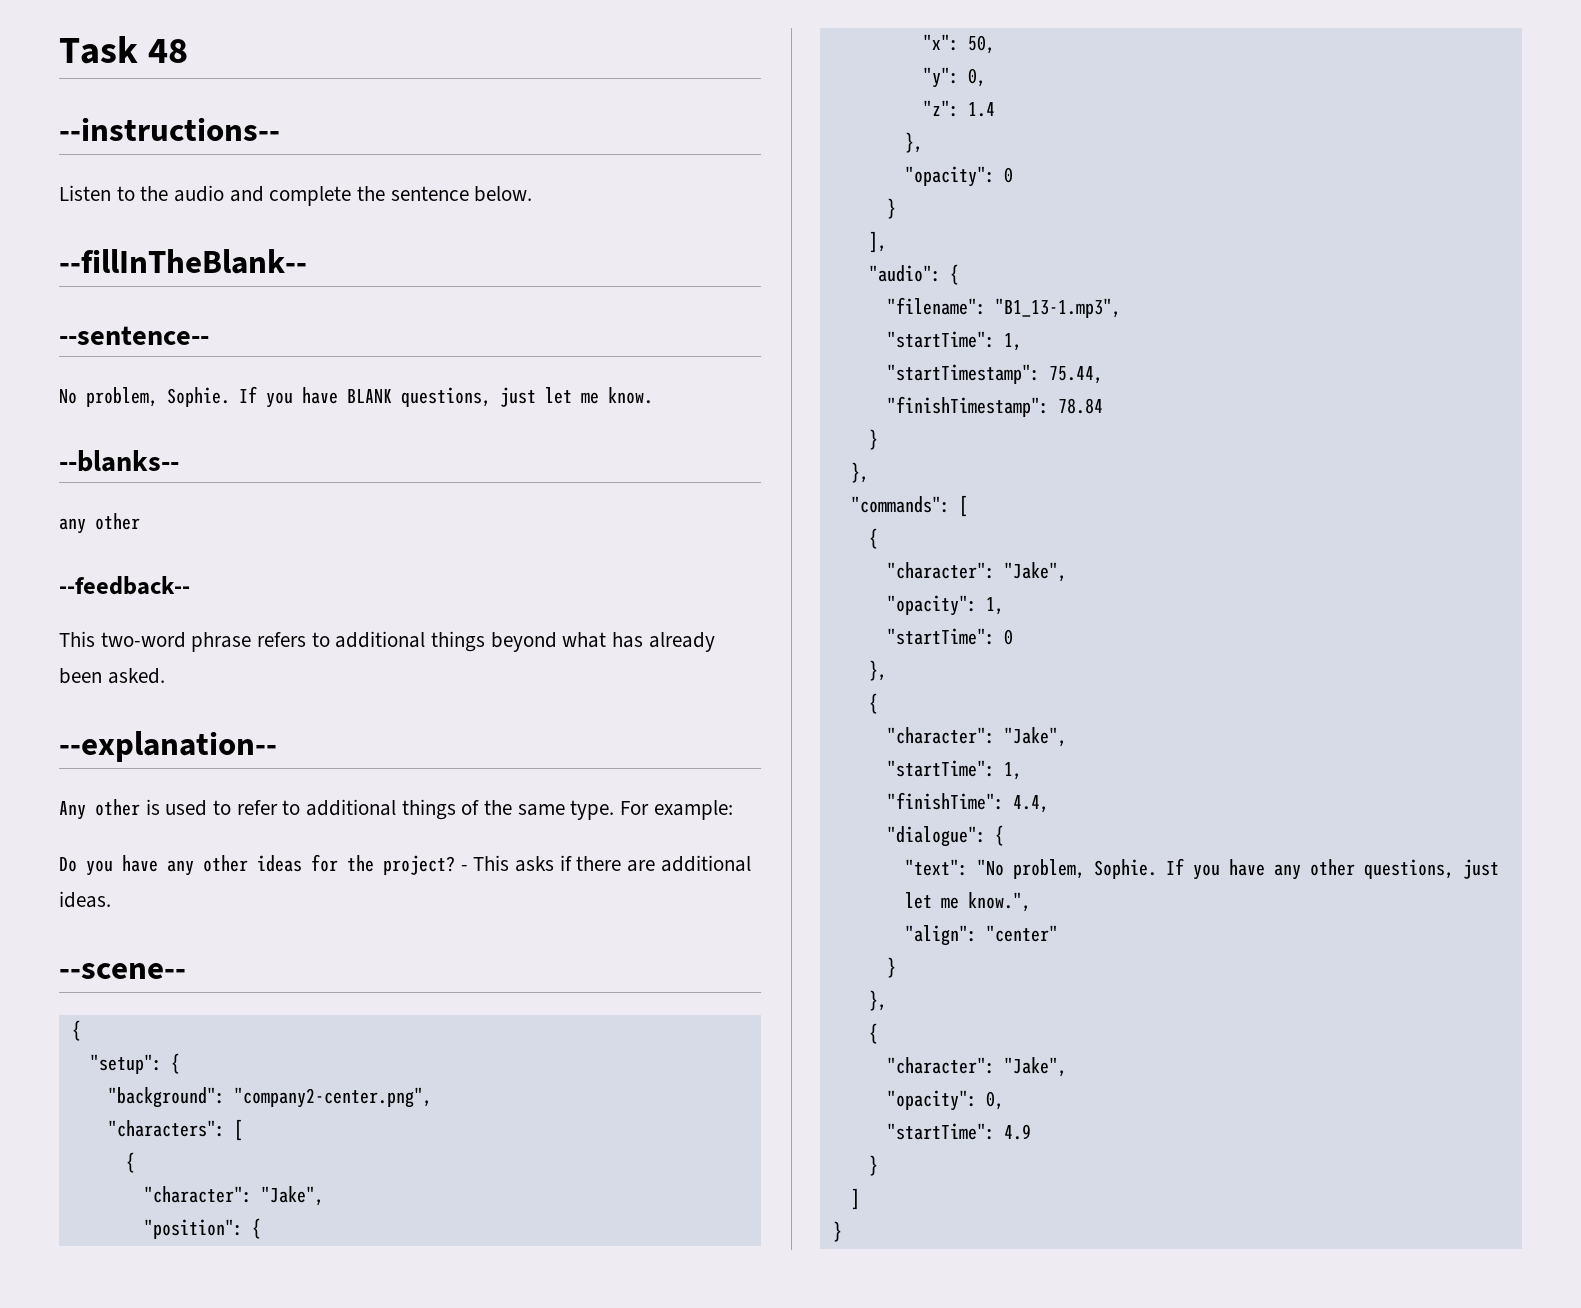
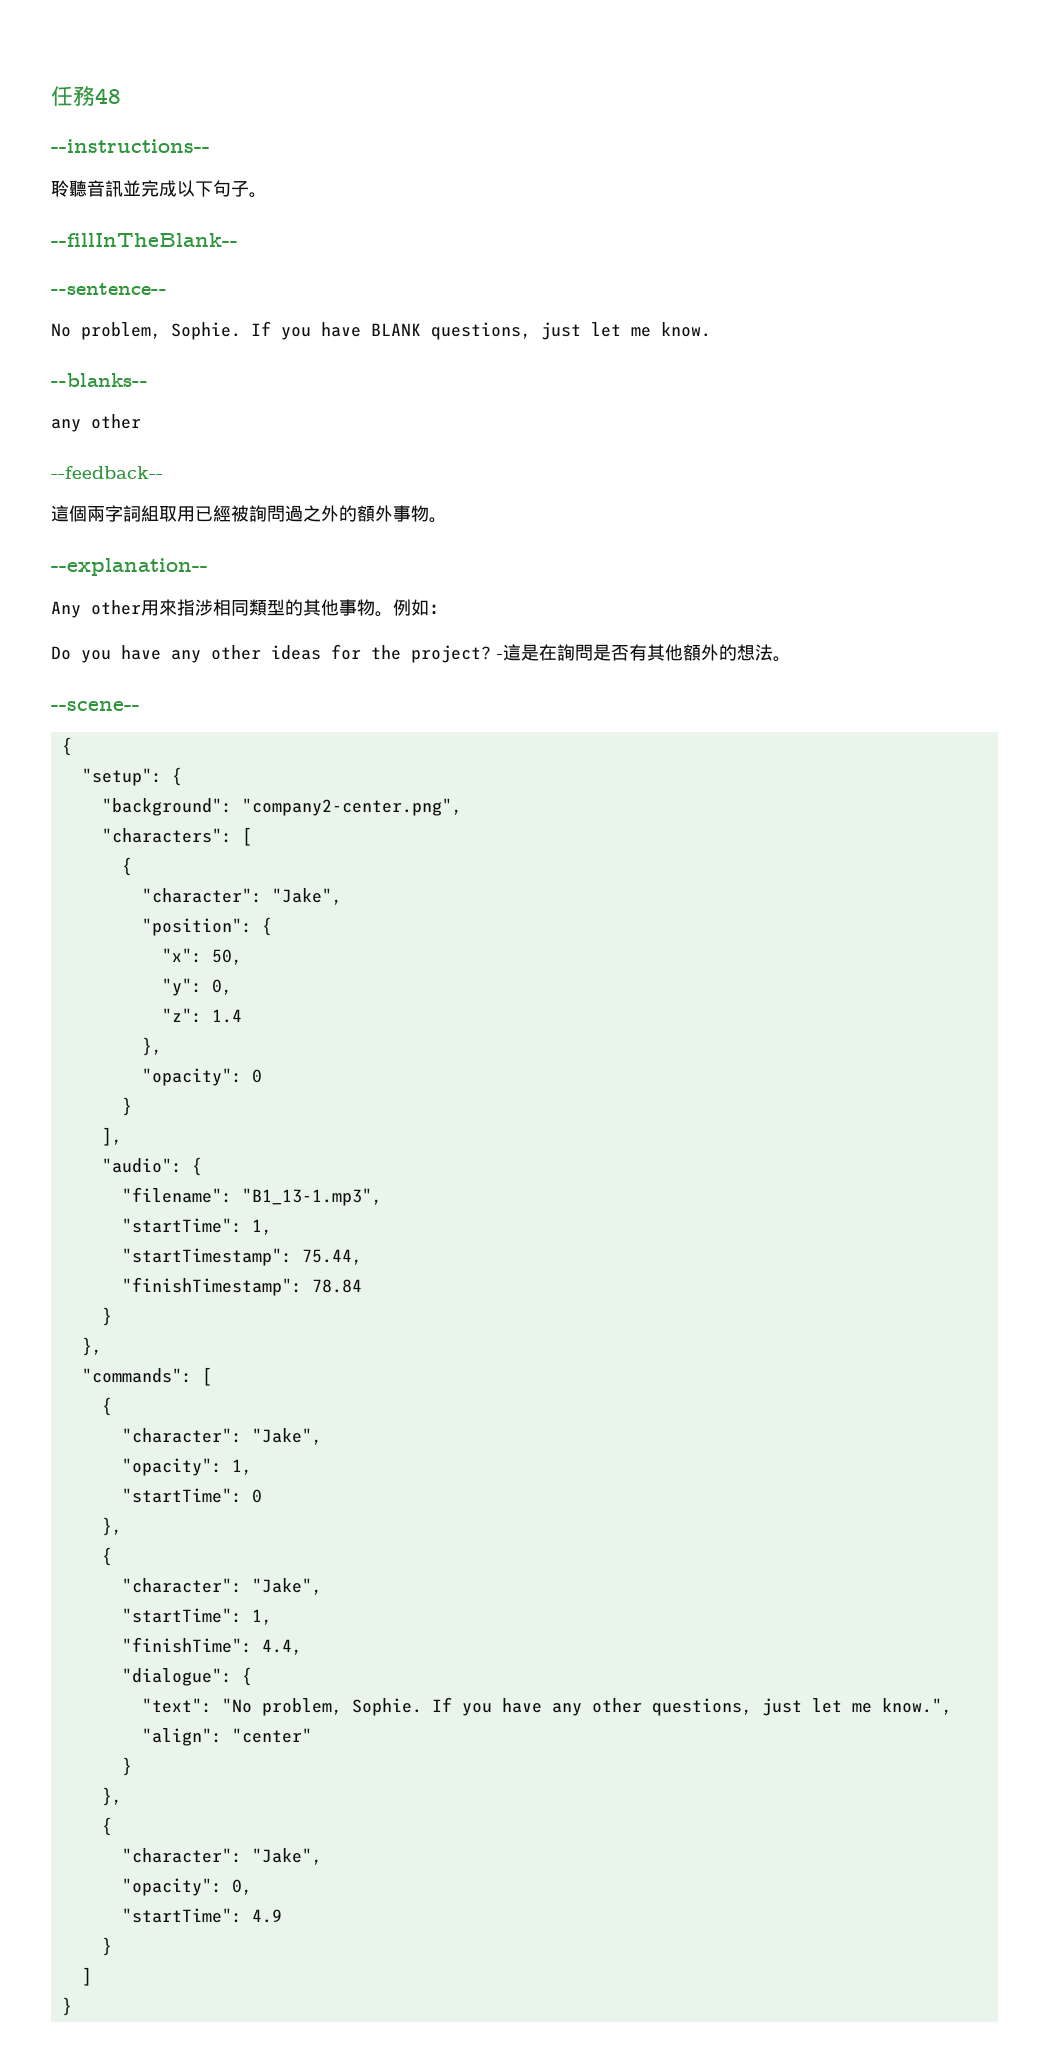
- Task 48
+ 任務48
- Listen to the audio and complete the sentence below.
+ 聆聽音訊並完成以下句子。
- This two-word phrase refers to additional things beyond what has already been asked.
+ 這個兩字詞組取用已經被詢問過之外的額外事物。
  --explanation--
- Any other is used to refer to additional things of the same type. For example:
+ Any other用來指涉相同類型的其他事物。例如：
- - This asks if there are additional ideas.
+ -這是在詢問是否有其他額外的想法。

